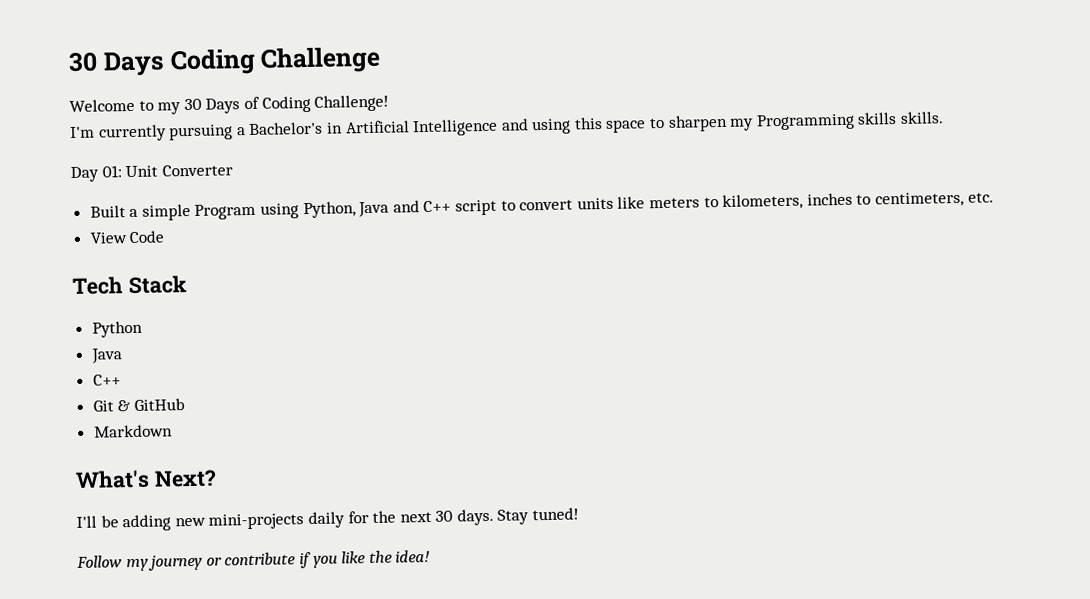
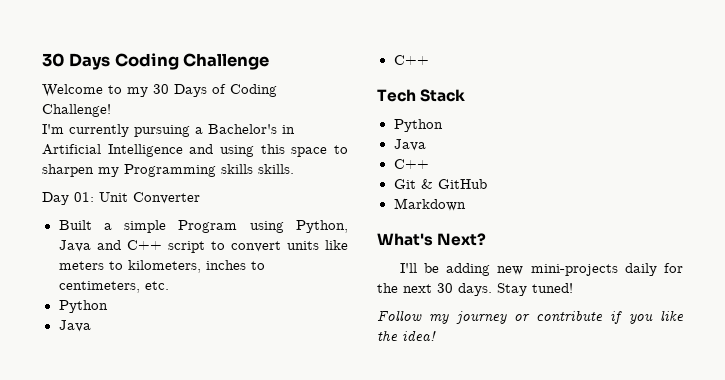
  Built a simple Program using Python, Java and C++ script to convert units like meters to kilometers, inches to centimeters, etc.
- View Code
+ Python
+ Java
+ C++

